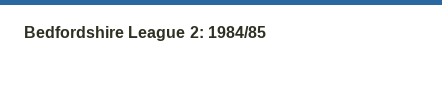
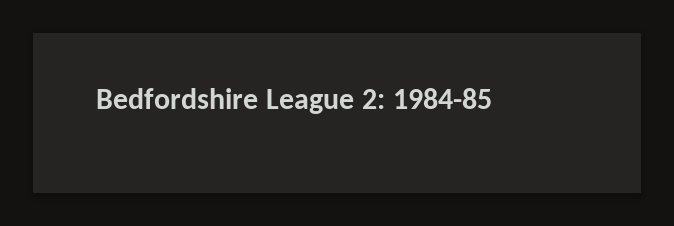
- Bedfordshire League 2: 1984/85
+ Bedfordshire League 2: 1984-85

